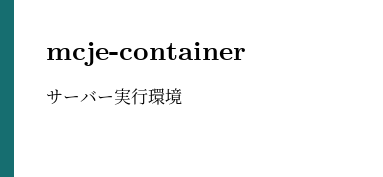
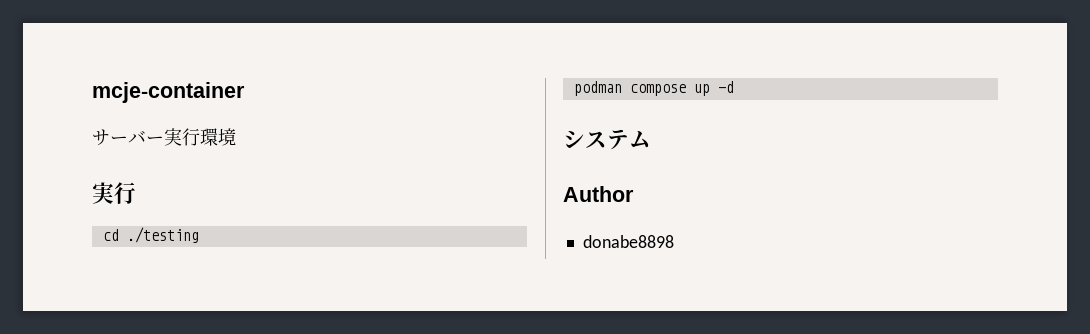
  サーバー実行環境
+ 実行
+ cd ./testing
+ podman compose up -d
+ システム
+ Author
+ donabe8898

